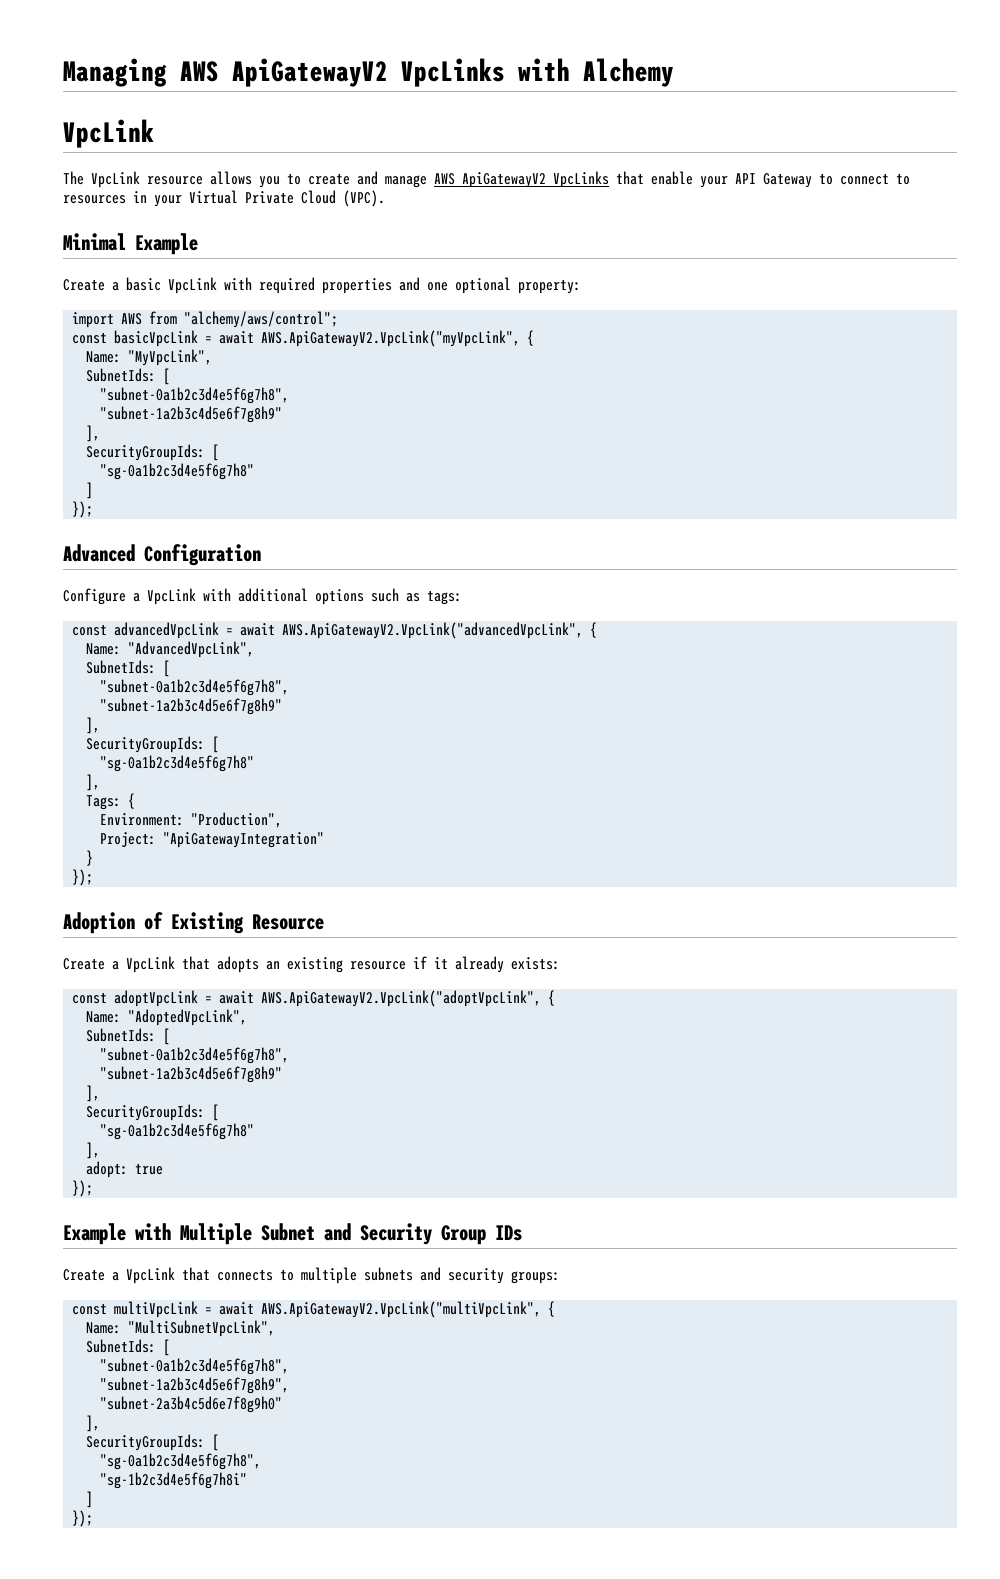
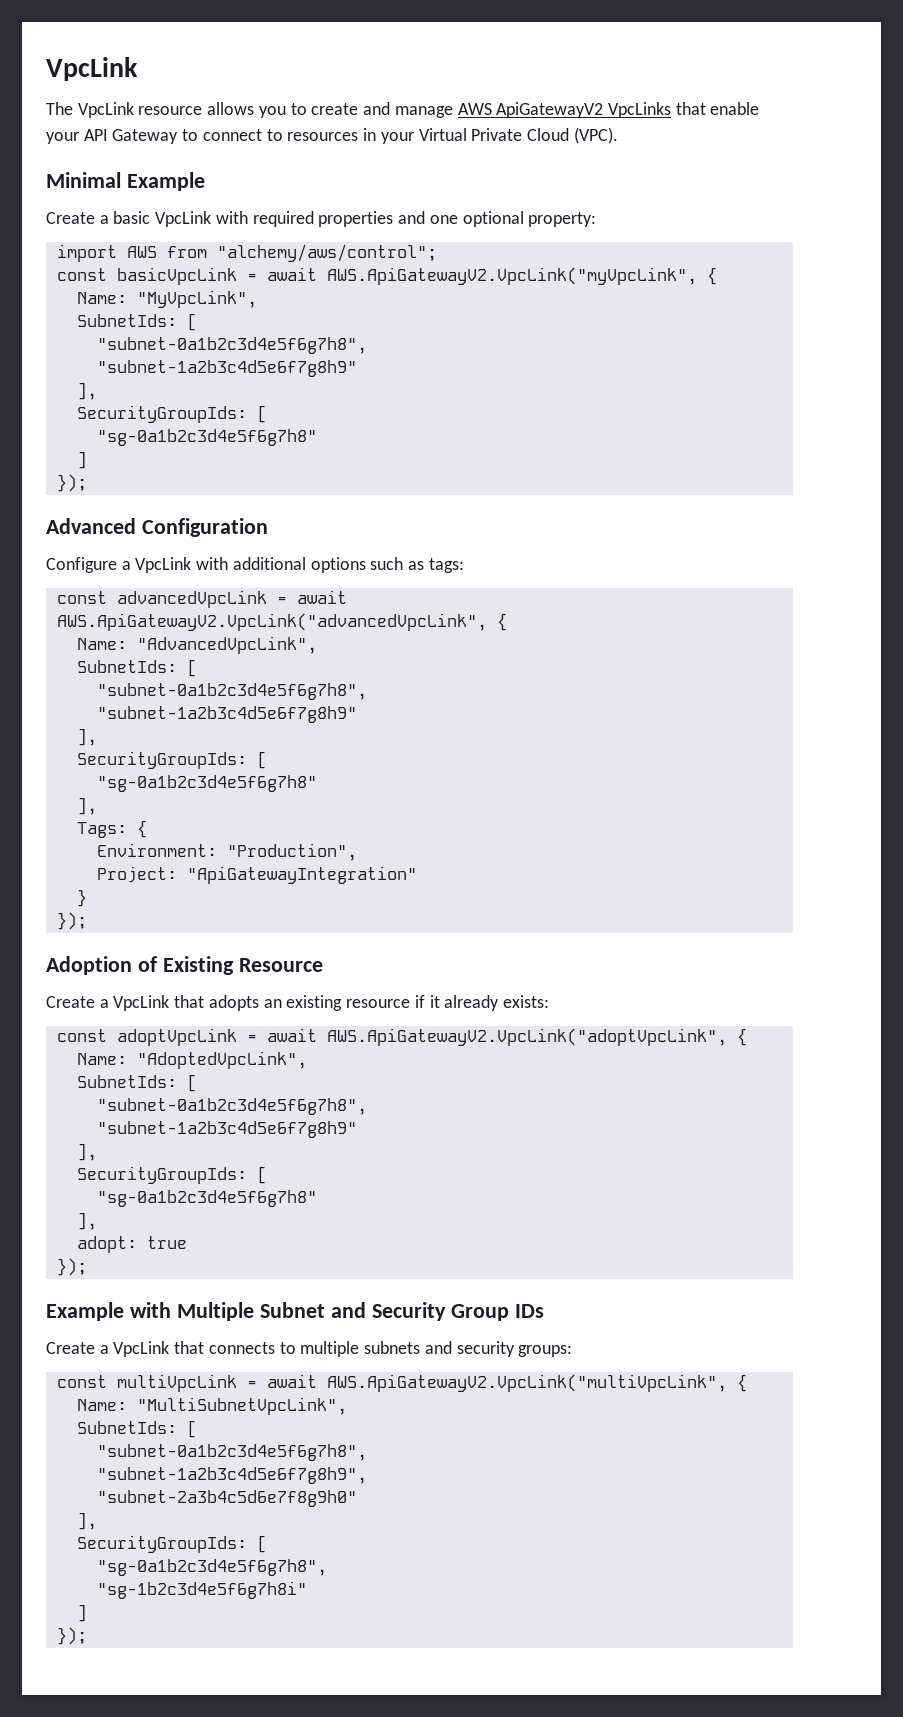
- Managing AWS ApiGatewayV2 VpcLinks with Alchemy

